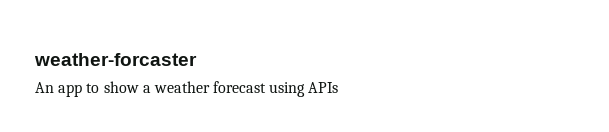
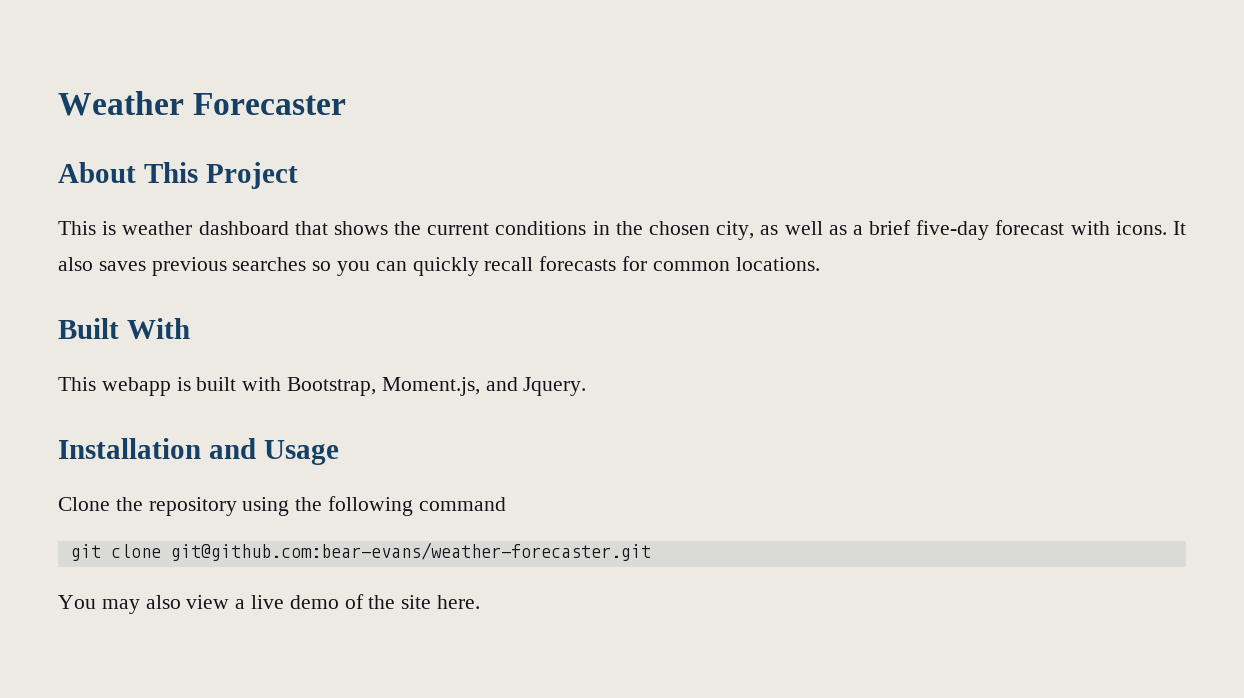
- weather-forcaster
- An app to show a weather forecast using APIs
+ Weather Forecaster
+ About This Project
+ This is weather dashboard that shows the current conditions in the chosen city, as well as a brief five-day forecast with icons. It also saves previous searches so you can quickly recall forecasts for common locations.
+ Built With
+ This webapp is built with Bootstrap, Moment.js, and Jquery.
+ Installation and Usage
+ Clone the repository using the following command
+ git clone git@github.com:bear-evans/weather-forecaster.git
+ You may also view a live demo of the site here.

